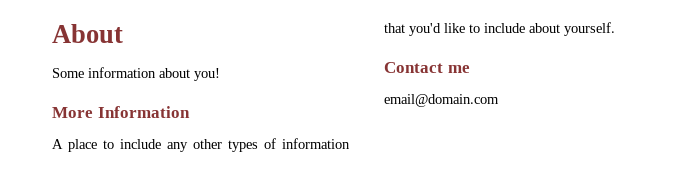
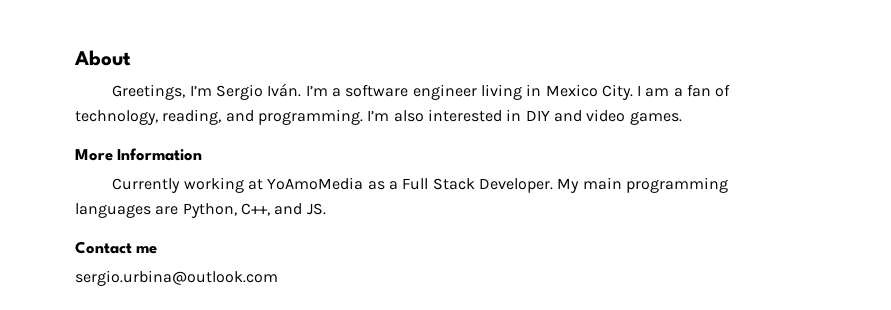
- Some information about you!
+ Greetings, I’m Sergio Iván. I’m a software engineer living in Mexico City. I am a fan of technology, reading, and programming. I’m also interested in DIY and video games.
  More Information
- A place to include any other types of information that you'd like to include about yourself.
+ Currently working at YoAmoMedia as a Full Stack Developer. My main programming languages are Python, C++, and JS.
- email@domain.com
+ sergio.urbina@outlook.com

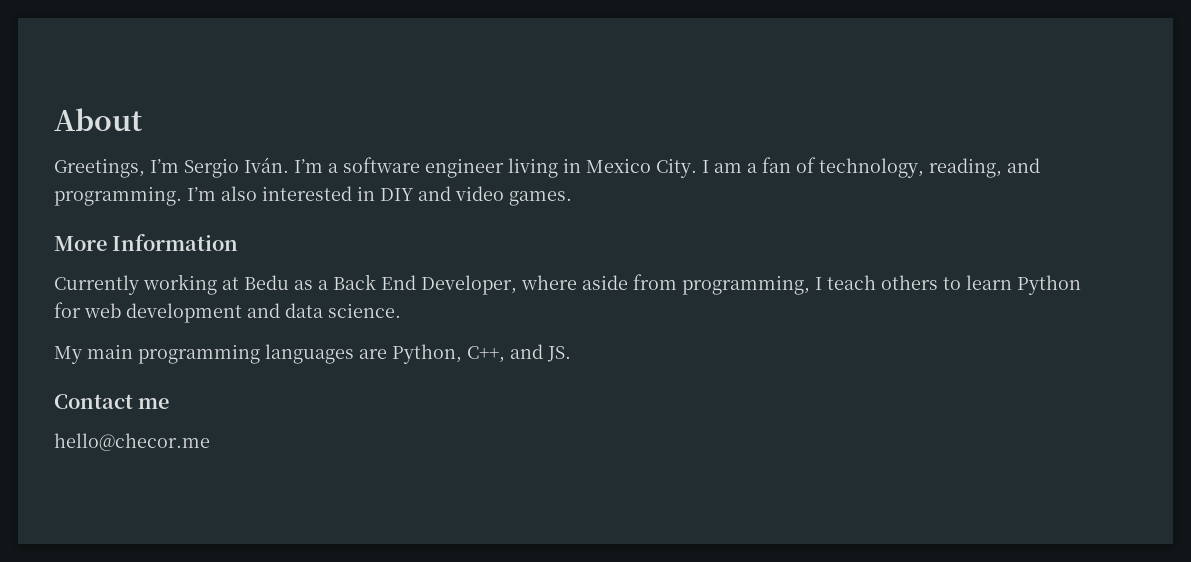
- Currently working at YoAmoMedia as a Full Stack Developer. My main programming languages are Python, C++, and JS.
+ Currently working at Bedu as a Back End Developer, where aside from programming, I teach others to learn Python for web development and data science.
+ My main programming languages are Python, C++, and JS.
- sergio.urbina@outlook.com
+ hello@checor.me

